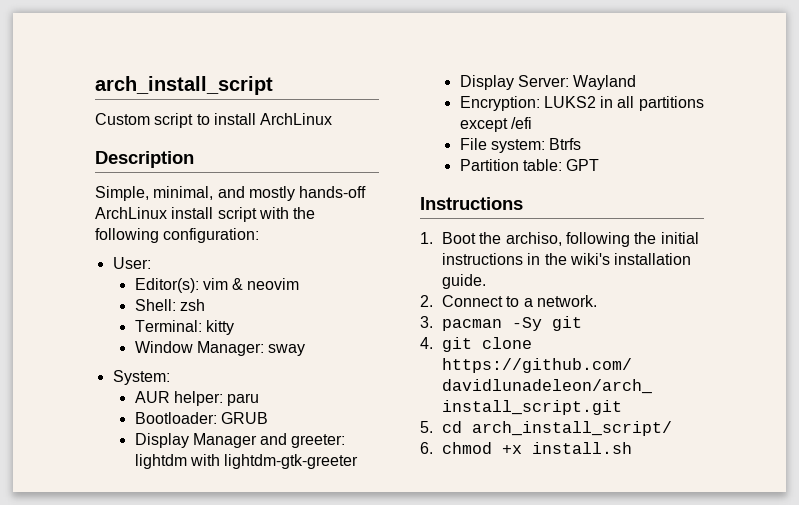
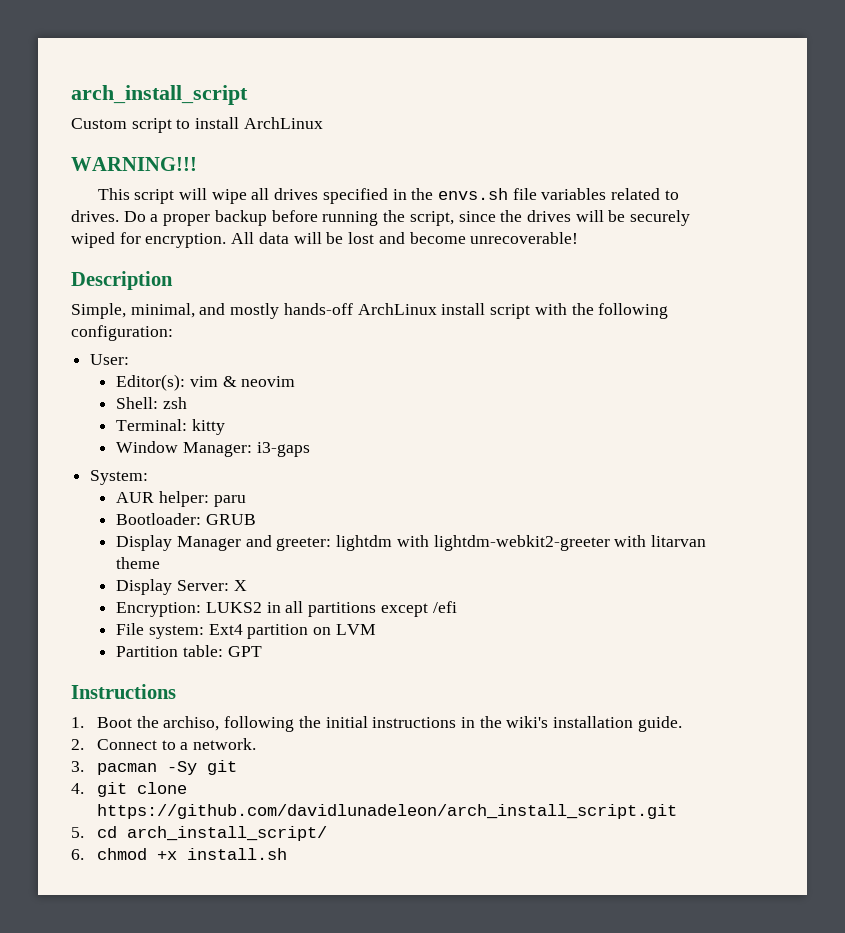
+ WARNING!!!
+ This script will wipe all drives specified in the envs.sh file variables related to drives. Do a proper backup before running the script, since the drives will be securely wiped for encryption. All data will be lost and become unrecoverable!
- Window Manager: sway
+ Window Manager: i3-gaps
- Display Manager and greeter: lightdm with lightdm-gtk-greeter
+ Display Manager and greeter: lightdm with lightdm-webkit2-greeter with litarvan theme
- Display Server: Wayland
+ Display Server: X
- File system: Btrfs
+ File system: Ext4 partition on LVM

